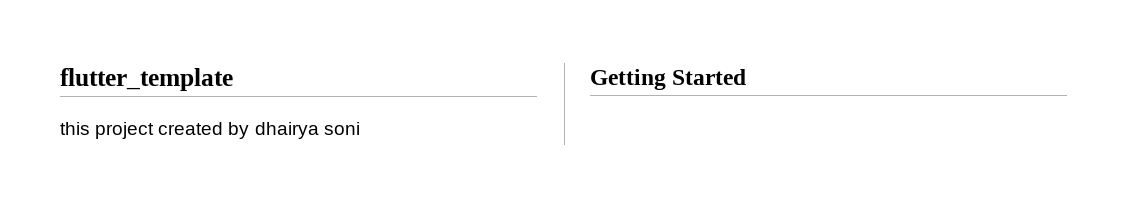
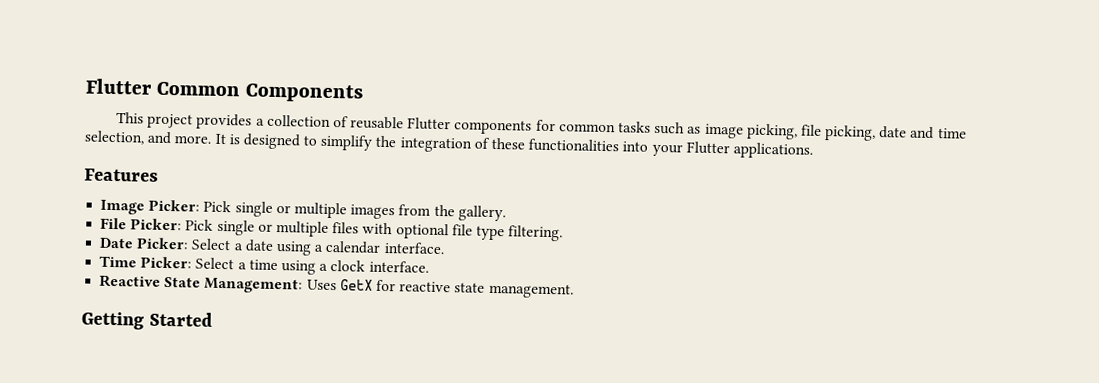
- flutter_template
- this project created by dhairya soni
+ Flutter Common Components
+ This project provides a collection of reusable Flutter components for common tasks such as image picking, file picking, date and time selection, and more. It is designed to simplify the integration of these functionalities into your Flutter applications.
+ Features
+ Image Picker: Pick single or multiple images from the gallery.
+ File Picker: Pick single or multiple files with optional file type filtering.
+ Date Picker: Select a date using a calendar interface.
+ Time Picker: Select a time using a clock interface.
+ Reactive State Management: Uses GetX for reactive state management.

